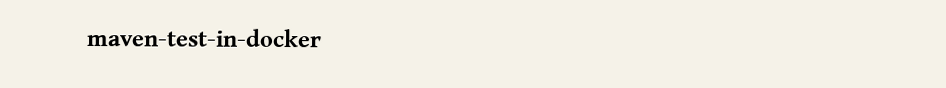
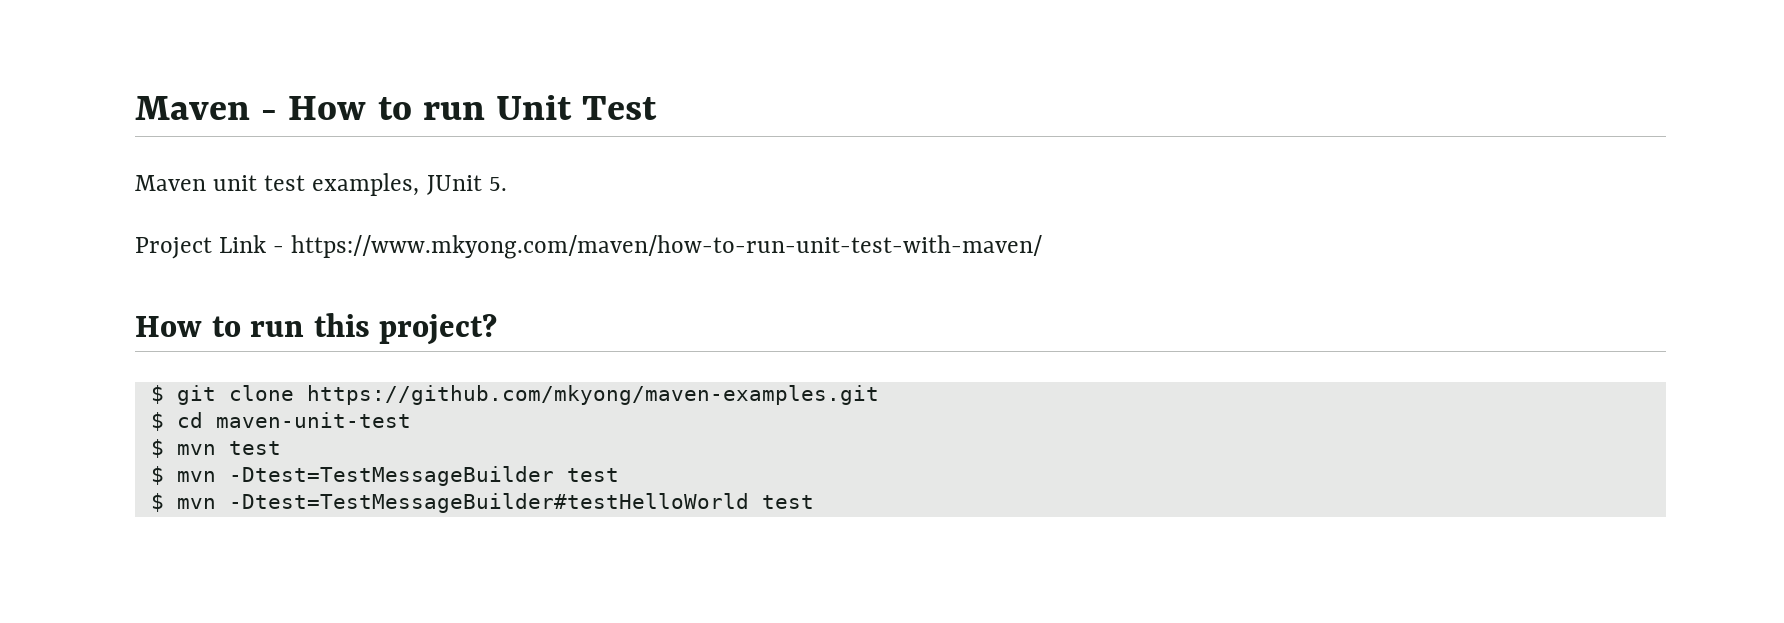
- maven-test-in-docker
+ Maven - How to run Unit Test
+ Maven unit test examples, JUnit 5.
+ Project Link - https://www.mkyong.com/maven/how-to-run-unit-test-with-maven/
+ How to run this project?
+ $ git clone https://github.com/mkyong/maven-examples.git
+ $ cd maven-unit-test
+ $ mvn test
+ $ mvn -Dtest=TestMessageBuilder test
+ $ mvn -Dtest=TestMessageBuilder#testHelloWorld test

